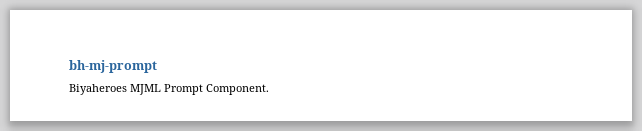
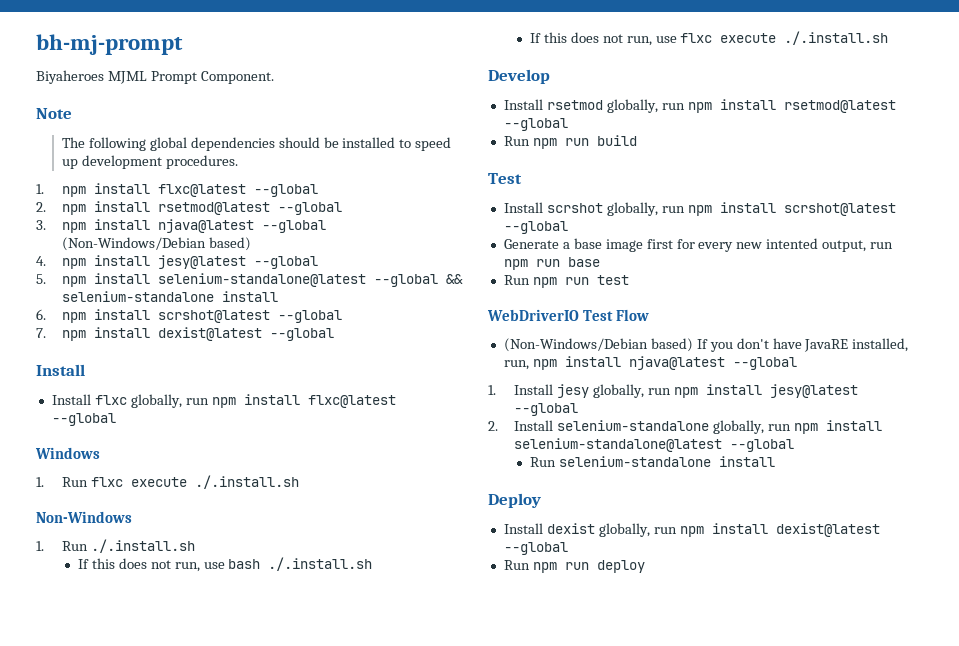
+ Note
+ The following global dependencies should be installed to speed up development procedures.
+ 1. npm install flxc@latest --global
+ 2. npm install rsetmod@latest --global
+ 3. npm install njava@latest --global (Non-Windows/Debian based)
+ 4. npm install jesy@latest --global
+ 5. npm install selenium-standalone@latest --global && selenium-standalone install
+ 6. npm install scrshot@latest --global
+ 7. npm install dexist@latest --global
+ Install
+ Install flxc globally, run npm install flxc@latest --global
+ Windows
+ 1. Run flxc execute ./.install.sh
+ Non-Windows
+ 1. Run ./.install.sh
+ If this does not run, use bash ./.install.sh
+ If this does not run, use flxc execute ./.install.sh
+ Develop
+ Install rsetmod globally, run npm install rsetmod@latest --global
+ Run npm run build
+ Test
+ Install scrshot globally, run npm install scrshot@latest --global
+ Generate a base image first for every new intented output, run npm run base
+ Run npm run test
+ WebDriverIO Test Flow
+ (Non-Windows/Debian based) If you don't have JavaRE installed, run, npm install njava@latest --global
+ 1. Install jesy globally, run npm install jesy@latest --global
+ 2. Install selenium-standalone globally, run npm install selenium-standalone@latest --global
+ Run selenium-standalone install
+ Deploy
+ Install dexist globally, run npm install dexist@latest --global
+ Run npm run deploy

